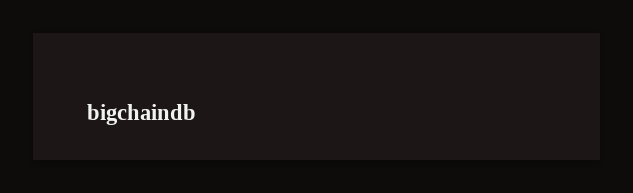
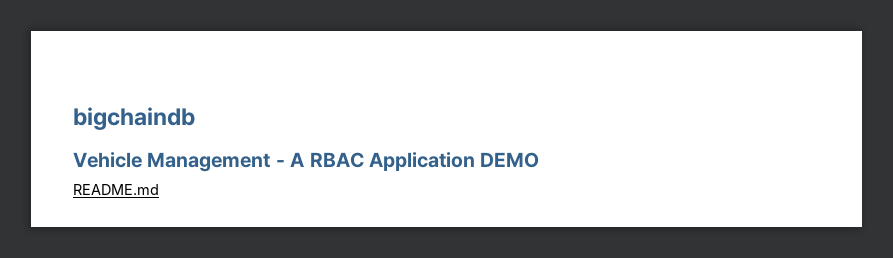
+ Vehicle Management - A RBAC Application DEMO
+ README.md

